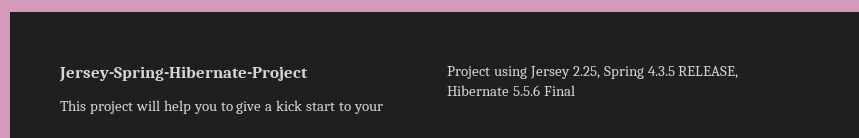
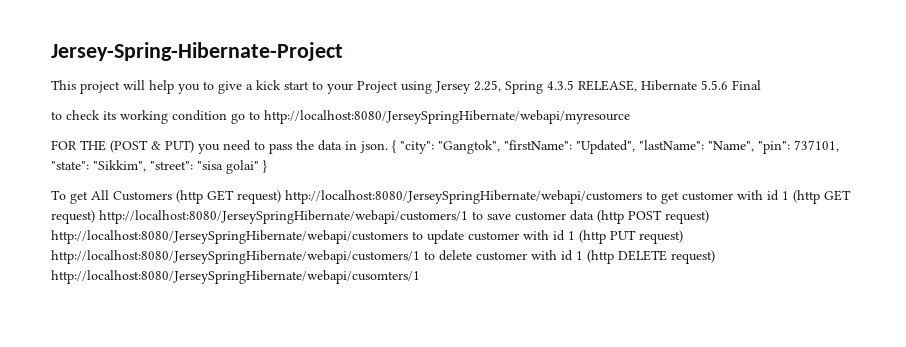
+ to check its working condition go to http://localhost:8080/JerseySpringHibernate/webapi/myresource
+ FOR THE (POST & PUT) you need to pass the data in json. { "city": "Gangtok", "firstName": "Updated", "lastName": "Name", "pin": 737101, "state": "Sikkim", "street": "sisa golai" }
+ To get All Customers (http GET request) http://localhost:8080/JerseySpringHibernate/webapi/customers to get customer with id 1 (http GET request) http://localhost:8080/JerseySpringHibernate/webapi/customers/1 to save customer data (http POST request) http://localhost:8080/JerseySpringHibernate/webapi/customers to update customer with id 1 (http PUT request) http://localhost:8080/JerseySpringHibernate/webapi/customers/1 to delete customer with id 1 (http DELETE request) http://localhost:8080/JerseySpringHibernate/webapi/cusomters/1

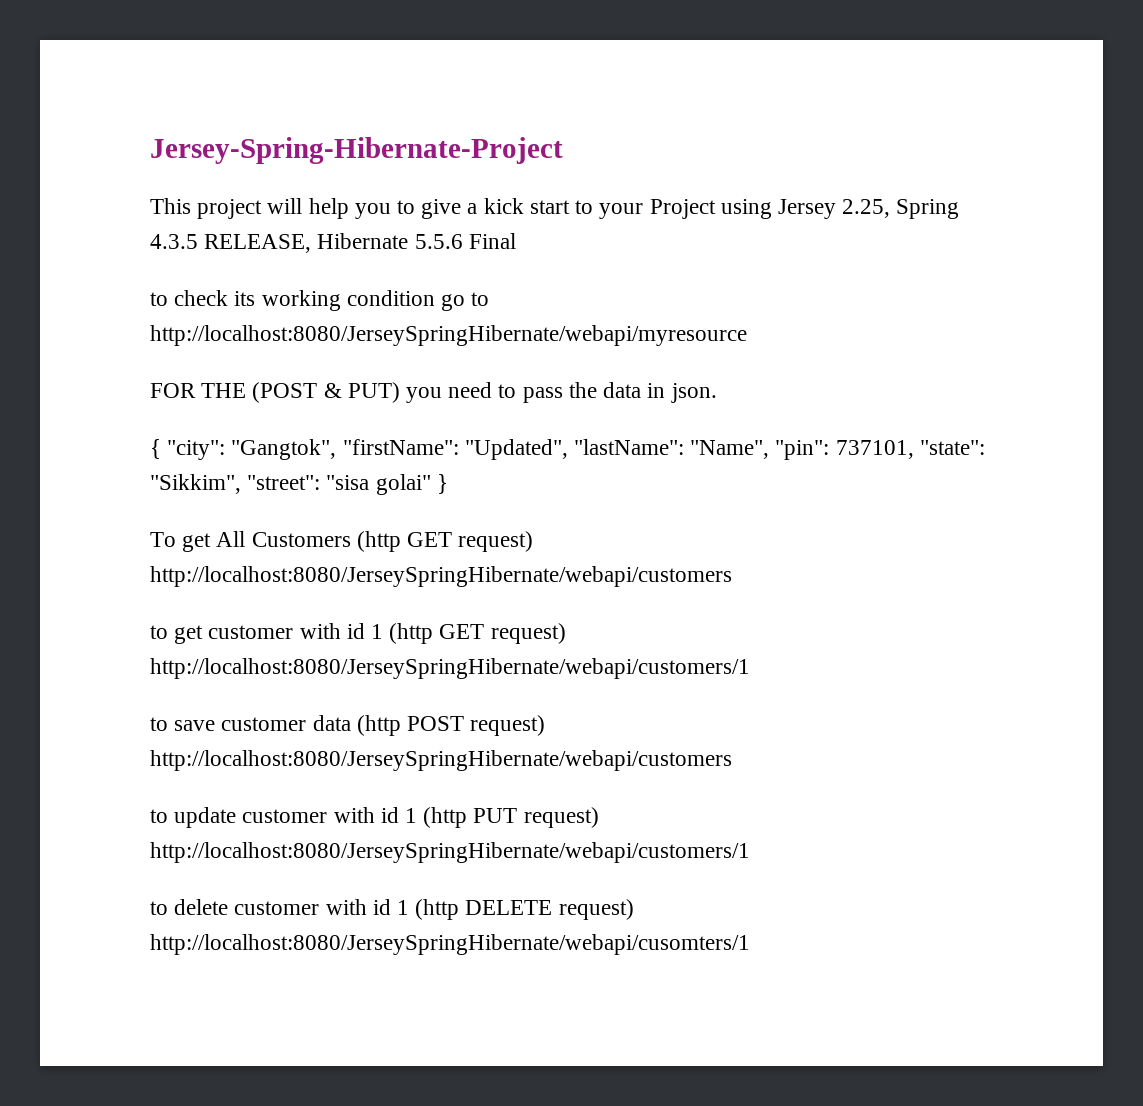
- FOR THE (POST & PUT) you need to pass the data in json. { "city": "Gangtok", "firstName": "Updated", "lastName": "Name", "pin": 737101, "state": "Sikkim", "street": "sisa golai" }
+ FOR THE (POST & PUT) you need to pass the data in json.
+ { "city": "Gangtok", "firstName": "Updated", "lastName": "Name", "pin": 737101, "state": "Sikkim", "street": "sisa golai" }
- To get All Customers (http GET request) http://localhost:8080/JerseySpringHibernate/webapi/customers to get customer with id 1 (http GET request) http://localhost:8080/JerseySpringHibernate/webapi/customers/1 to save customer data (http POST request) http://localhost:8080/JerseySpringHibernate/webapi/customers to update customer with id 1 (http PUT request) http://localhost:8080/JerseySpringHibernate/webapi/customers/1 to delete customer with id 1 (http DELETE request) http://localhost:8080/JerseySpringHibernate/webapi/cusomters/1
+ To get All Customers (http GET request) http://localhost:8080/JerseySpringHibernate/webapi/customers
+ to get customer with id 1 (http GET request) http://localhost:8080/JerseySpringHibernate/webapi/customers/1
+ to save customer data (http POST request) http://localhost:8080/JerseySpringHibernate/webapi/customers
+ to update customer with id 1 (http PUT request) http://localhost:8080/JerseySpringHibernate/webapi/customers/1
+ to delete customer with id 1 (http DELETE request) http://localhost:8080/JerseySpringHibernate/webapi/cusomters/1

